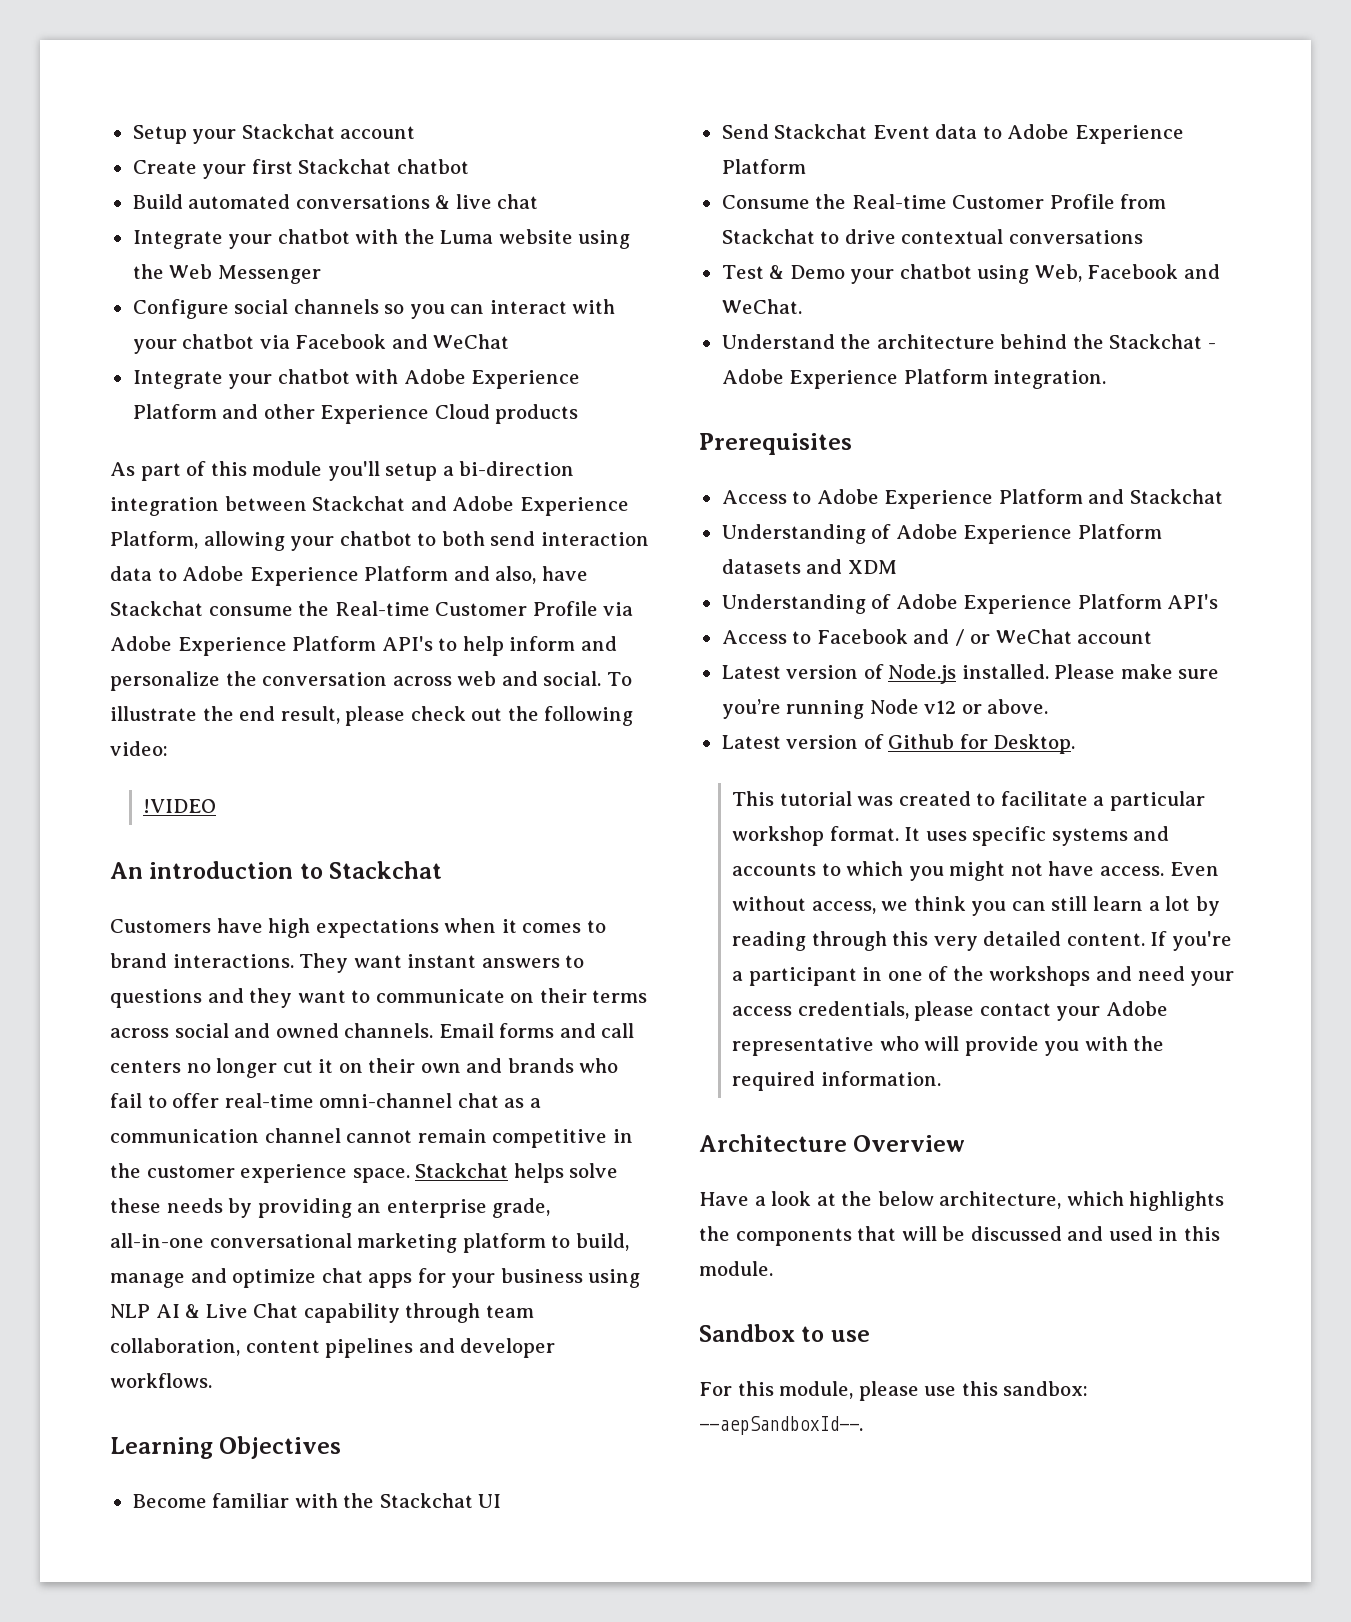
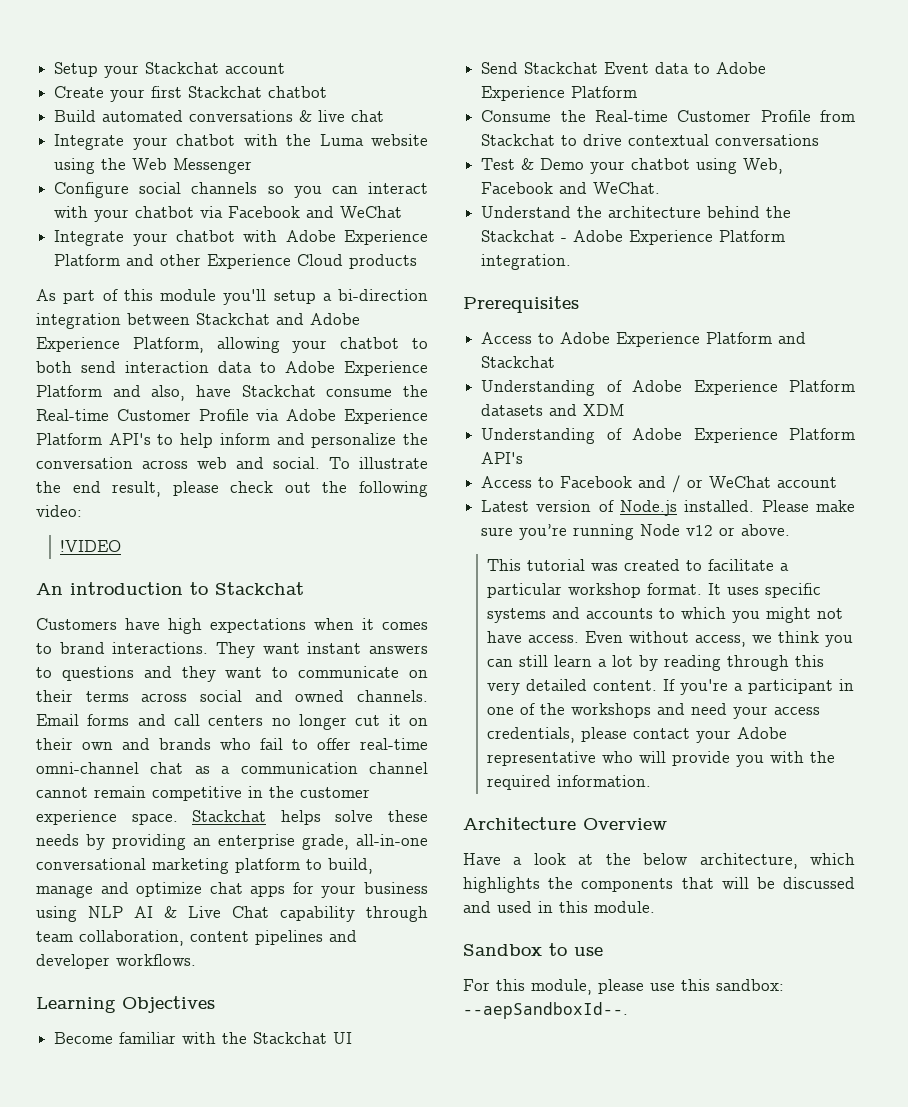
- Latest version of Github for Desktop.

